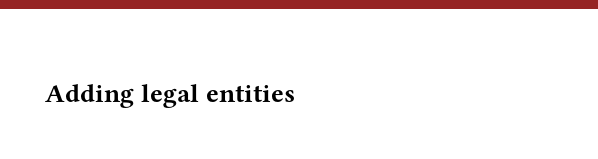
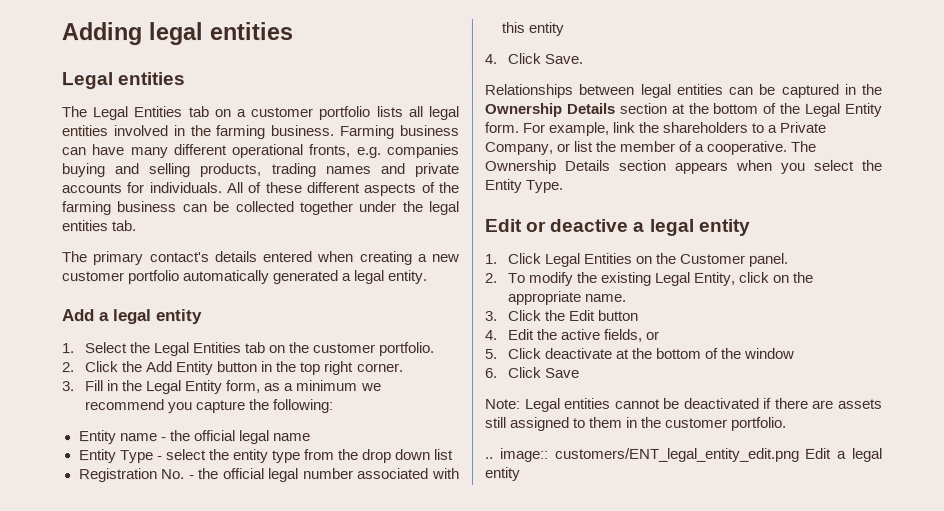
  Adding legal entities
+ Legal entities
+ The Legal Entities tab on a customer portfolio lists all legal entities involved in the farming business. Farming business can have many different operational fronts, e.g. companies buying and selling products, trading names and private accounts for individuals. All of these different aspects of the farming business can be collected together under the legal entities tab.
+ The primary contact's details entered when creating a new customer portfolio automatically generated a legal entity.
+ Add a legal entity
+ 1. Select the Legal Entities tab on the customer portfolio.
+ 2. Click the Add Entity button in the top right corner.
+ 3. Fill in the Legal Entity form, as a minimum we recommend you capture the following:
+ Entity name - the official legal name
+ Entity Type - select the entity type from the drop down list
+ Registration No. - the official legal number associated with this entity
+ 4. Click Save.
+ Relationships between legal entities can be captured in the Ownership Details section at the bottom of the Legal Entity form. For example, link the shareholders to a Private Company, or list the member of a cooperative. The Ownership Details section appears when you select the Entity Type.
+ Edit or deactive a legal entity
+ 1. Click Legal Entities on the Customer panel.
+ 2. To modify the existing Legal Entity, click on the appropriate name.
+ 3. Click the Edit button
+ 4. Edit the active fields, or
+ 5. Click deactivate at the bottom of the window
+ 6. Click Save
+ Note: Legal entities cannot be deactivated if there are assets still assigned to them in the customer portfolio.
+ .. image:: customers/ENT_legal_entity_edit.png Edit a legal entity

